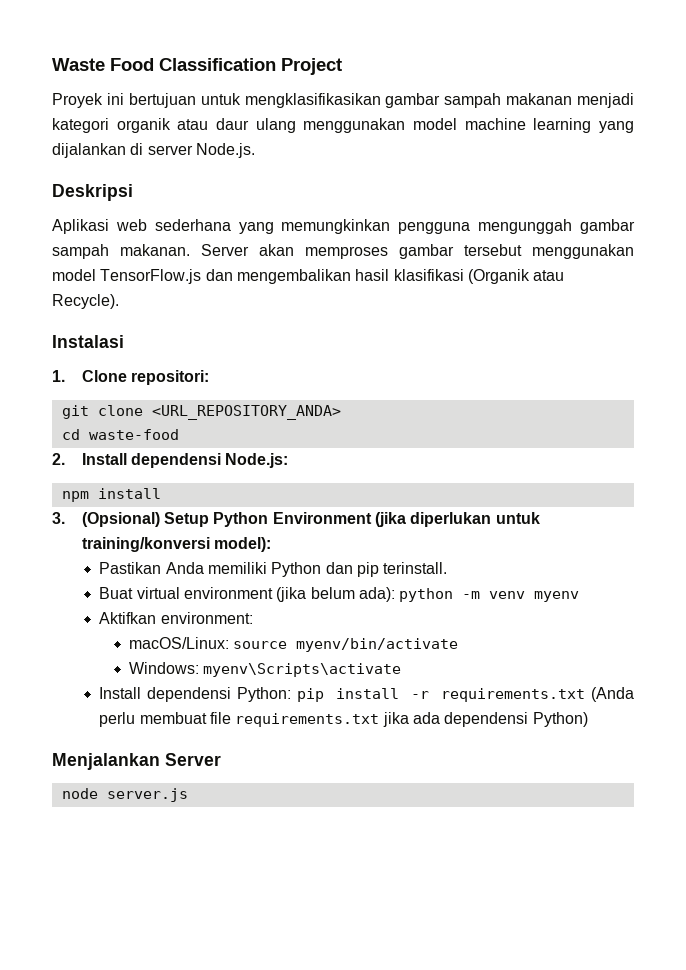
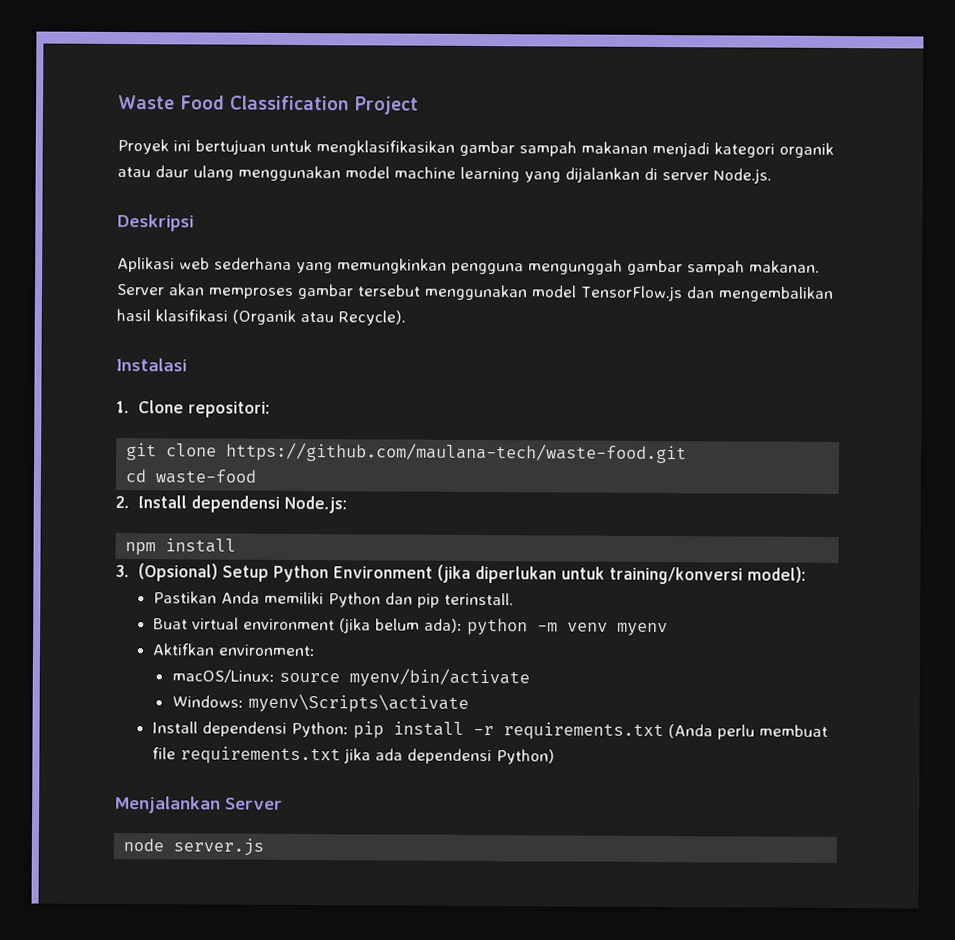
- git clone <URL_REPOSITORY_ANDA>
+ git clone https://github.com/maulana-tech/waste-food.git

